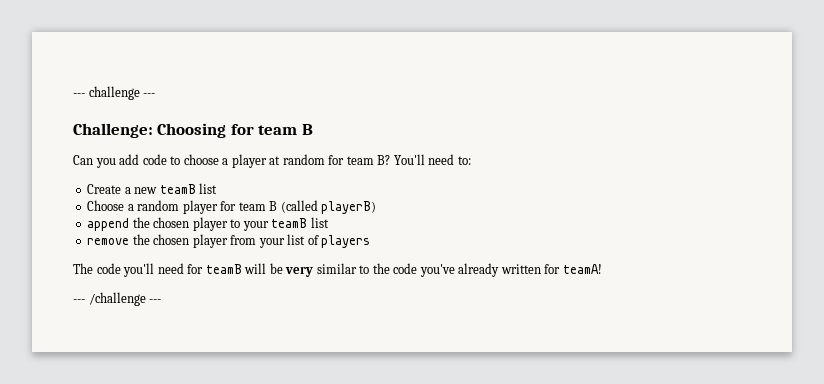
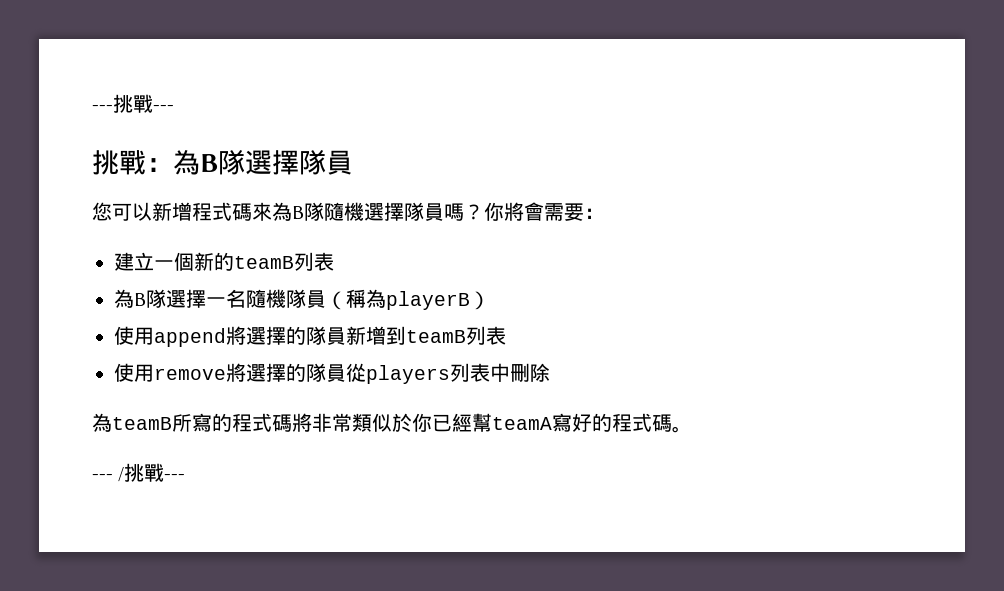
- --- challenge ---
+ ---挑戰---
- Challenge: Choosing for team B
- Can you add code to choose a player at random for team B? You'll need to:
- Create a new teamB list
- Choose a random player for team B (called playerB)
- append the chosen player to your teamB list
- remove the chosen player from your list of players
- The code you'll need for teamB will be very similar to the code you've already written for teamA!
- --- /challenge ---
+ 挑戰：為B隊選擇隊員
+ 您可以新增程式碼來為B隊隨機選擇隊員嗎？你將會需要：
+ 建立一個新的teamB列表
+ 為B隊選擇一名隨機隊員（稱為playerB）
+ 使用append將選擇的隊員新增到teamB列表
+ 使用remove將選擇的隊員從players列表中刪除
+ 為teamB所寫的程式碼將非常類似於你已經幫teamA寫好的程式碼。
+ --- /挑戰---

